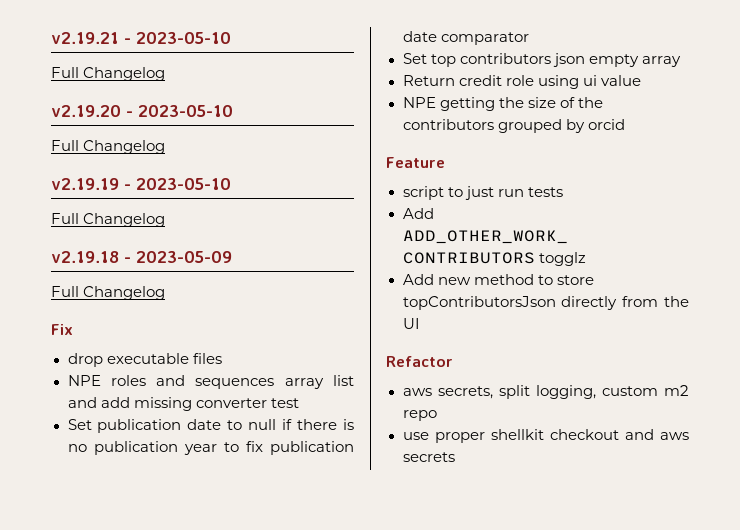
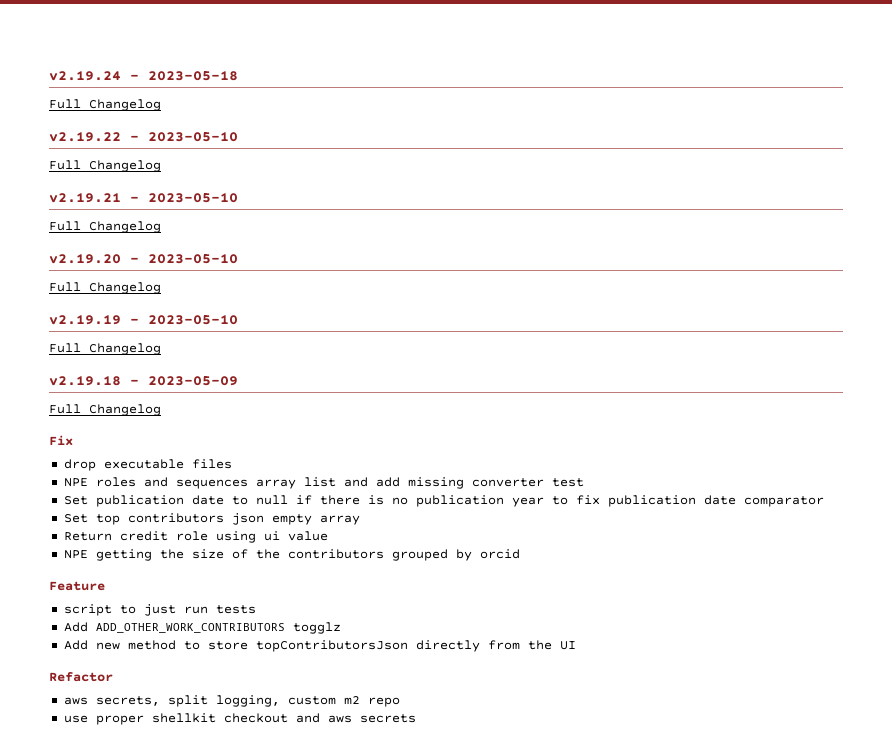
+ v2.19.24 - 2023-05-18
+ Full Changelog
+ v2.19.22 - 2023-05-10
+ Full Changelog

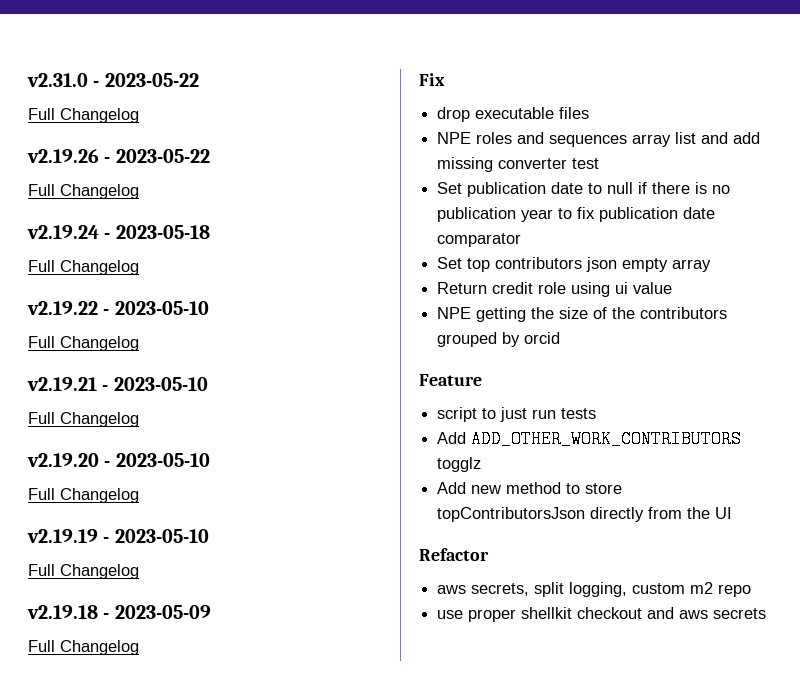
+ v2.31.0 - 2023-05-22
+ Full Changelog
+ v2.19.26 - 2023-05-22
+ Full Changelog

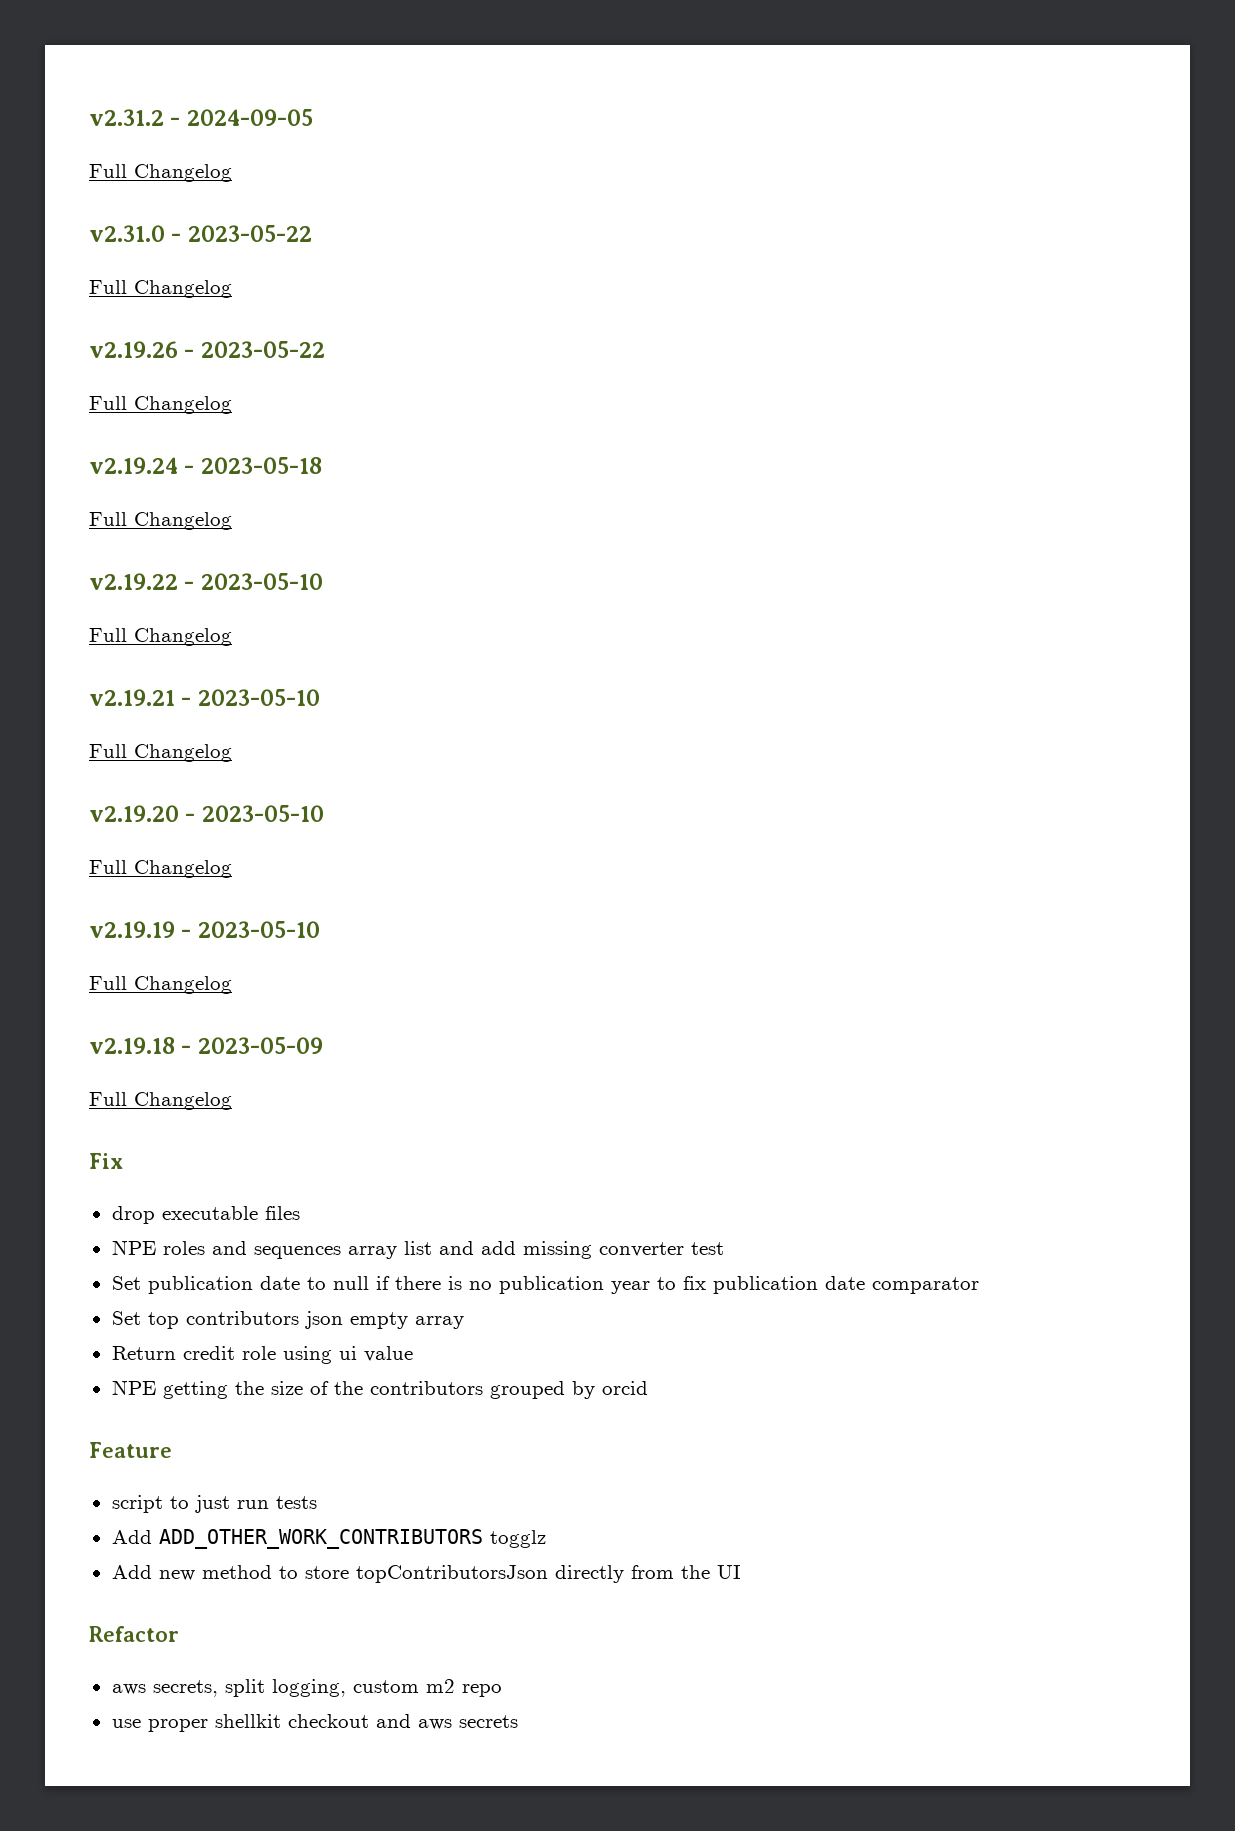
+ v2.31.2 - 2024-09-05
+ Full Changelog

